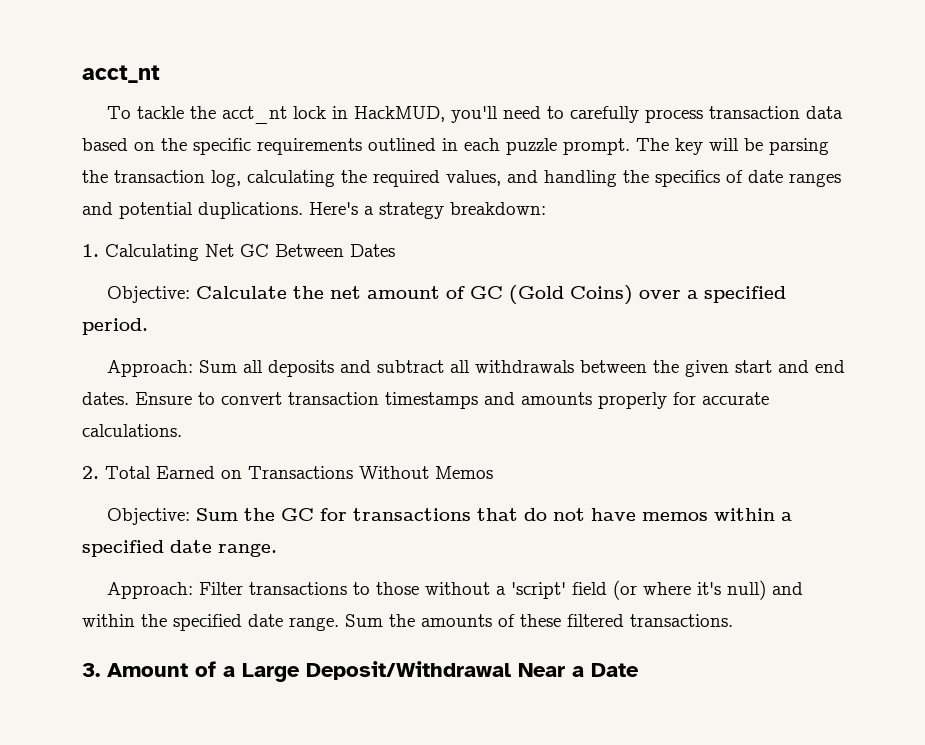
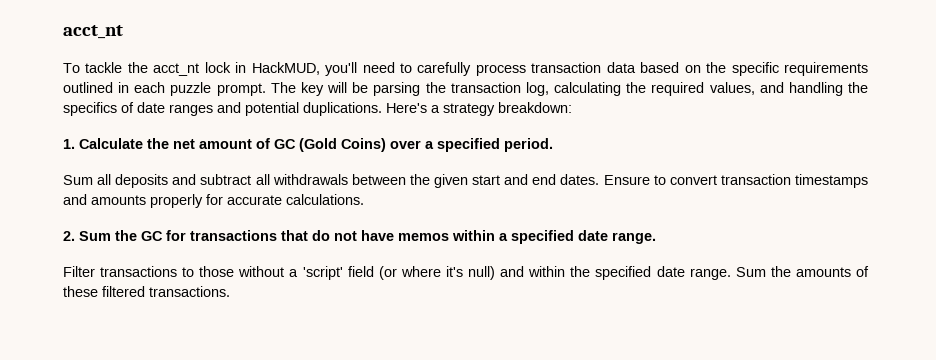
- 1. Calculating Net GC Between Dates
- Objective: Calculate the net amount of GC (Gold Coins) over a specified period.
+ 1. Calculate the net amount of GC (Gold Coins) over a specified period.
- Approach: Sum all deposits and subtract all withdrawals between the given start and end dates.
+ Sum all deposits and subtract all withdrawals between the given start and end dates.
- 2. Total Earned on Transactions Without Memos
- Objective: Sum the GC for transactions that do not have memos within a specified date range.
+ 2. Sum the GC for transactions that do not have memos within a specified date range.
- Approach: Filter transactions to those without a 'script' field (or where it's null) and within the specified date range.
+ Filter transactions to those without a 'script' field (or where it's null) and within the specified date range.
- 3. Amount of a Large Deposit/Withdrawal Near a Date

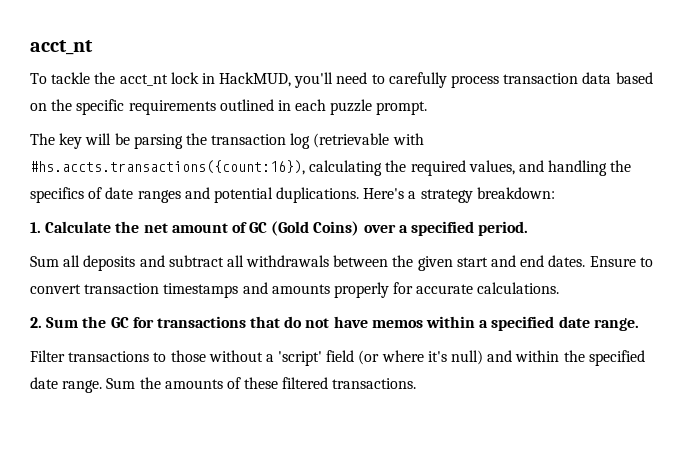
- To tackle the acct_nt lock in HackMUD, you'll need to carefully process transaction data based on the specific requirements outlined in each puzzle prompt. The key will be parsing the transaction log, calculating the required values, and handling the specifics of date ranges and potential duplications.
+ To tackle the acct_nt lock in HackMUD, you'll need to carefully process transaction data based on the specific requirements outlined in each puzzle prompt.
+ The key will be parsing the transaction log (retrievable with #hs.accts.transactions({count:16}), calculating the required values, and handling the specifics of date ranges and potential duplications.

